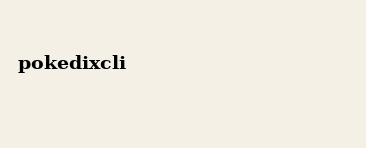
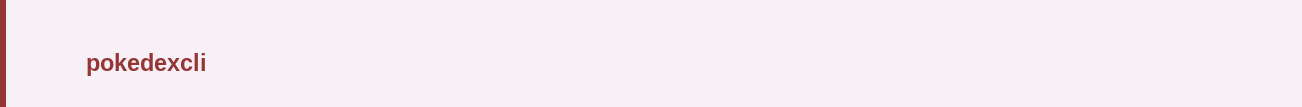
- pokedixcli
+ pokedexcli

